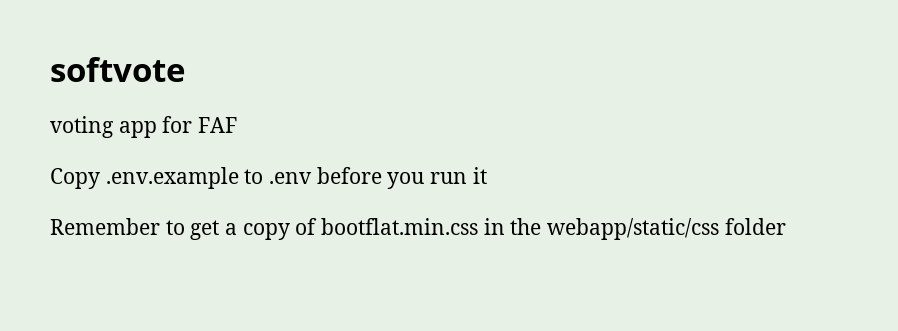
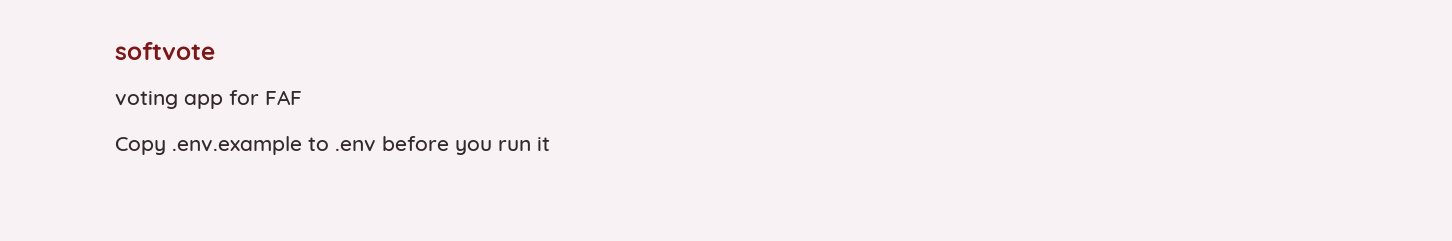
- Remember to get a copy of bootflat.min.css in the webapp/static/css folder

